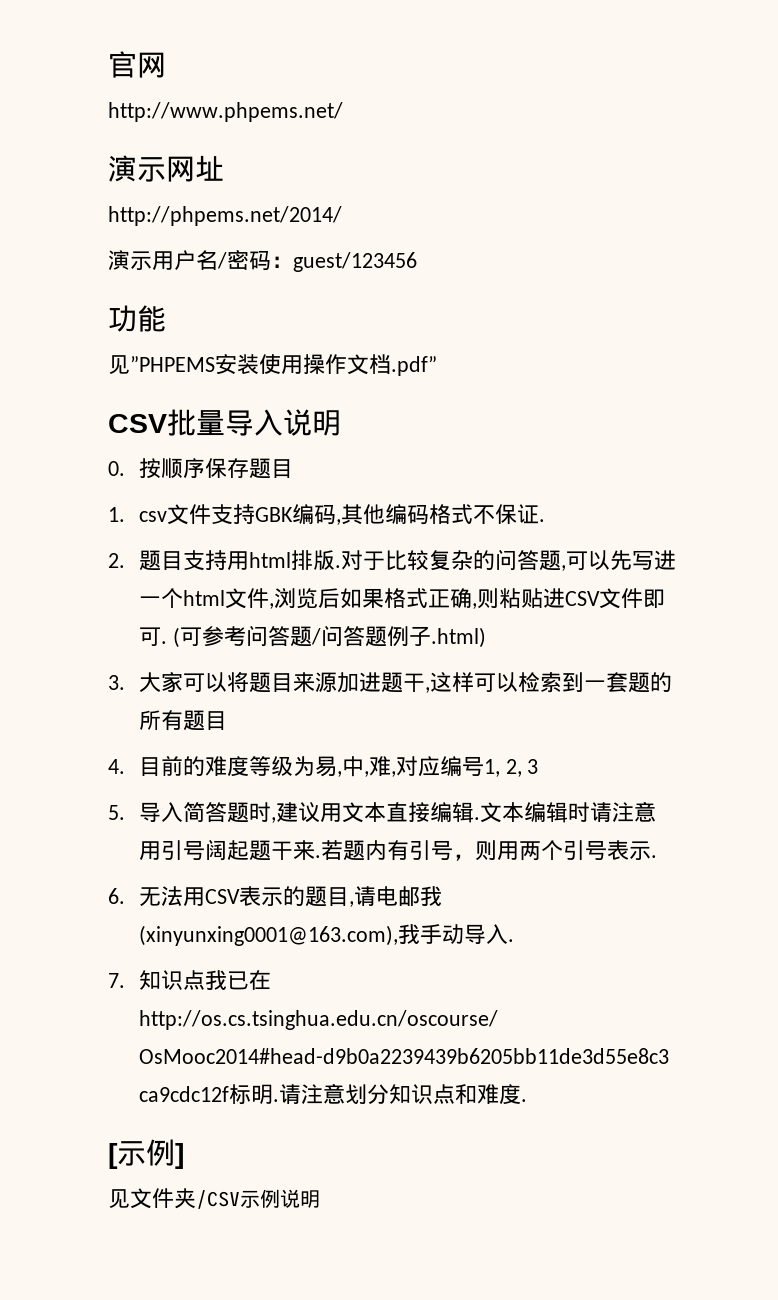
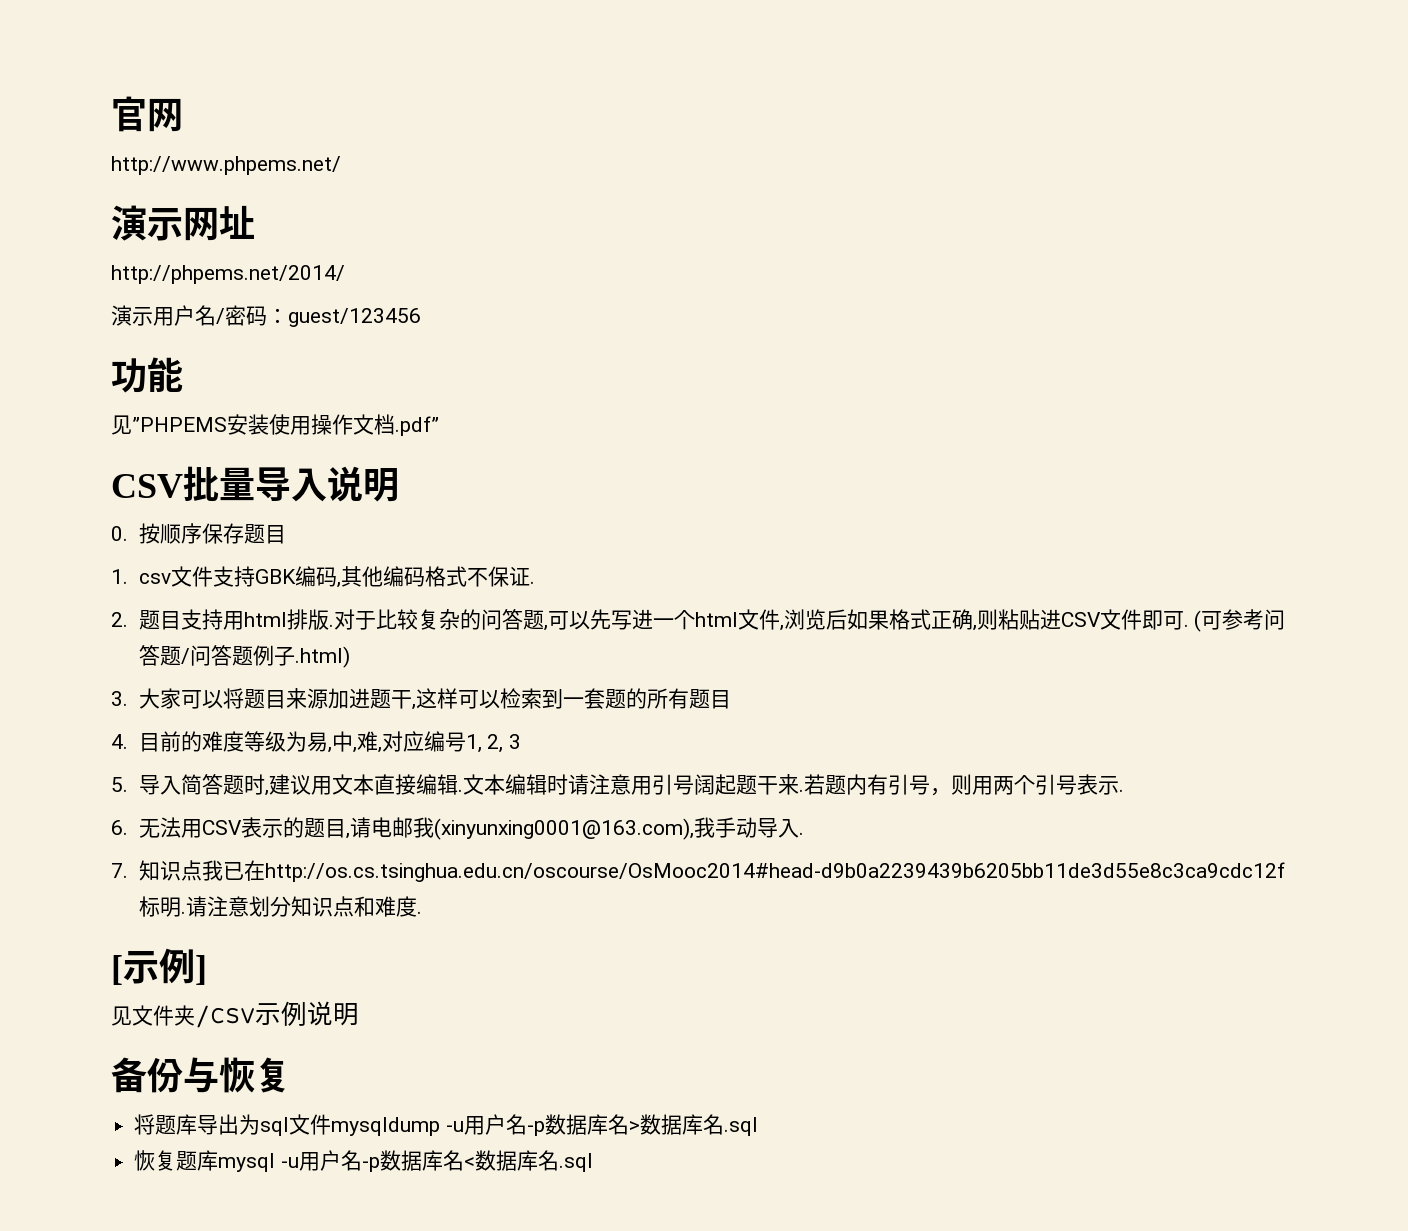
+ 备份与恢复
+ 将题库导出为sql文件mysqldump -u用户名-p数据库名>数据库名.sql
+ 恢复题库mysql -u用户名-p数据库名<数据库名.sql

